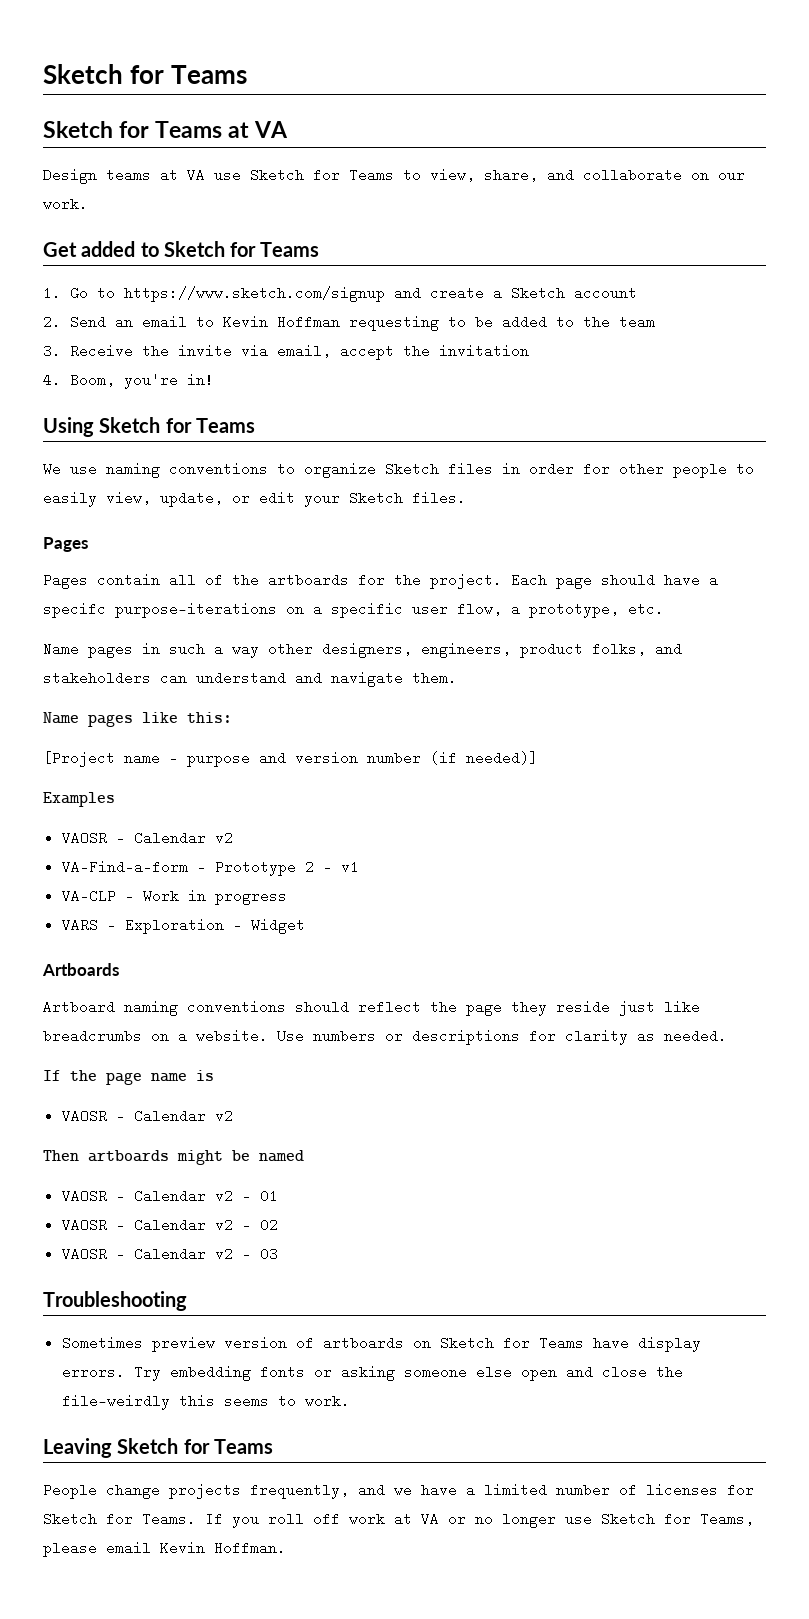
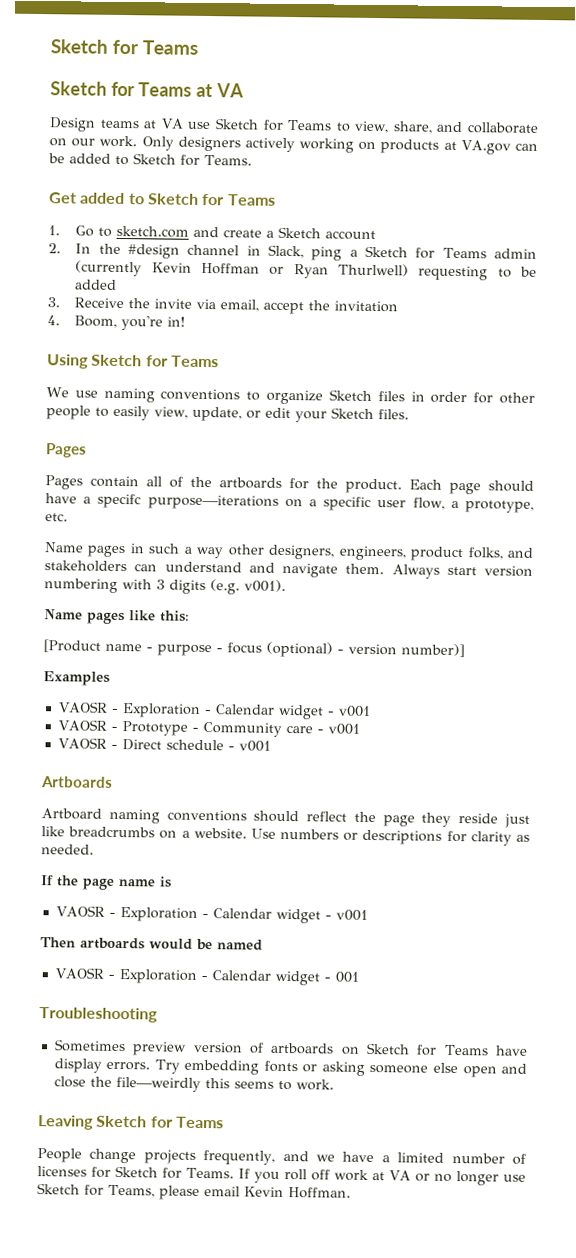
+ Only designers actively working on products at VA.gov can be added to Sketch for Teams.
- 1. Go to https://www.sketch.com/signup and create a Sketch account
+ 1. Go to sketch.com and create a Sketch account
- 2. Send an email to Kevin Hoffman requesting to be added to the team
+ 2. In the #design channel in Slack, ping a Sketch for Teams admin (currently Kevin Hoffman or Ryan Thurlwell) requesting to be added
- Pages contain all of the artboards for the project.
+ Pages contain all of the artboards for the product.
+ Always start version numbering with 3 digits (e.g. v001).
- [Project name - purpose and version number (if needed)]
+ [Product name - purpose - focus (optional) - version number)]
  Examples
- VAOSR - Calendar v2
- VA-Find-a-form - Prototype 2 - v1
- VA-CLP - Work in progress
- VARS - Exploration - Widget
+ VAOSR - Exploration - Calendar widget - v001
+ VAOSR - Prototype - Community care - v001
+ VAOSR - Direct schedule - v001
  If the page name is
- VAOSR - Calendar v2
+ VAOSR - Exploration - Calendar widget - v001
- Then artboards might be named
+ Then artboards would be named
- VAOSR - Calendar v2 - 01
- VAOSR - Calendar v2 - 02
- VAOSR - Calendar v2 - 03
+ VAOSR - Exploration - Calendar widget - 001

